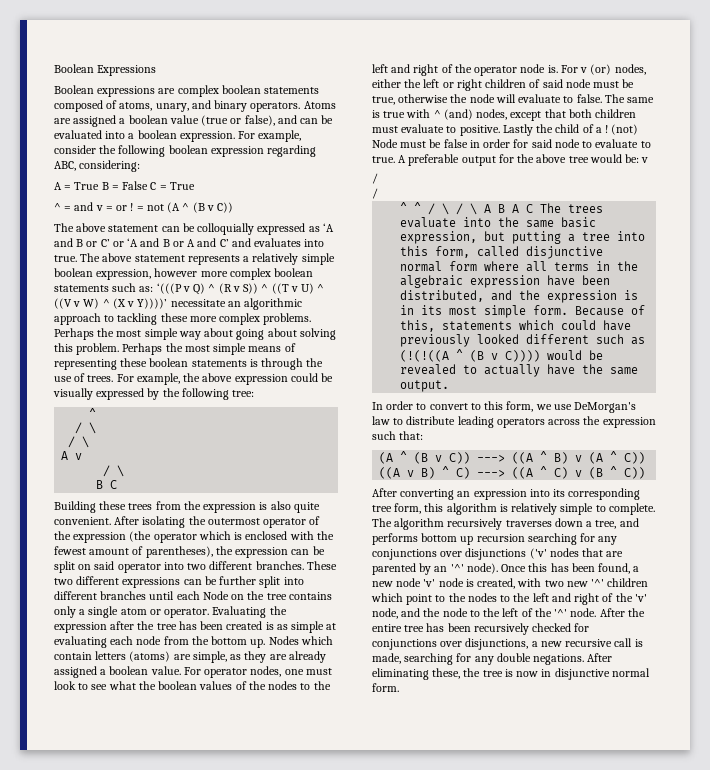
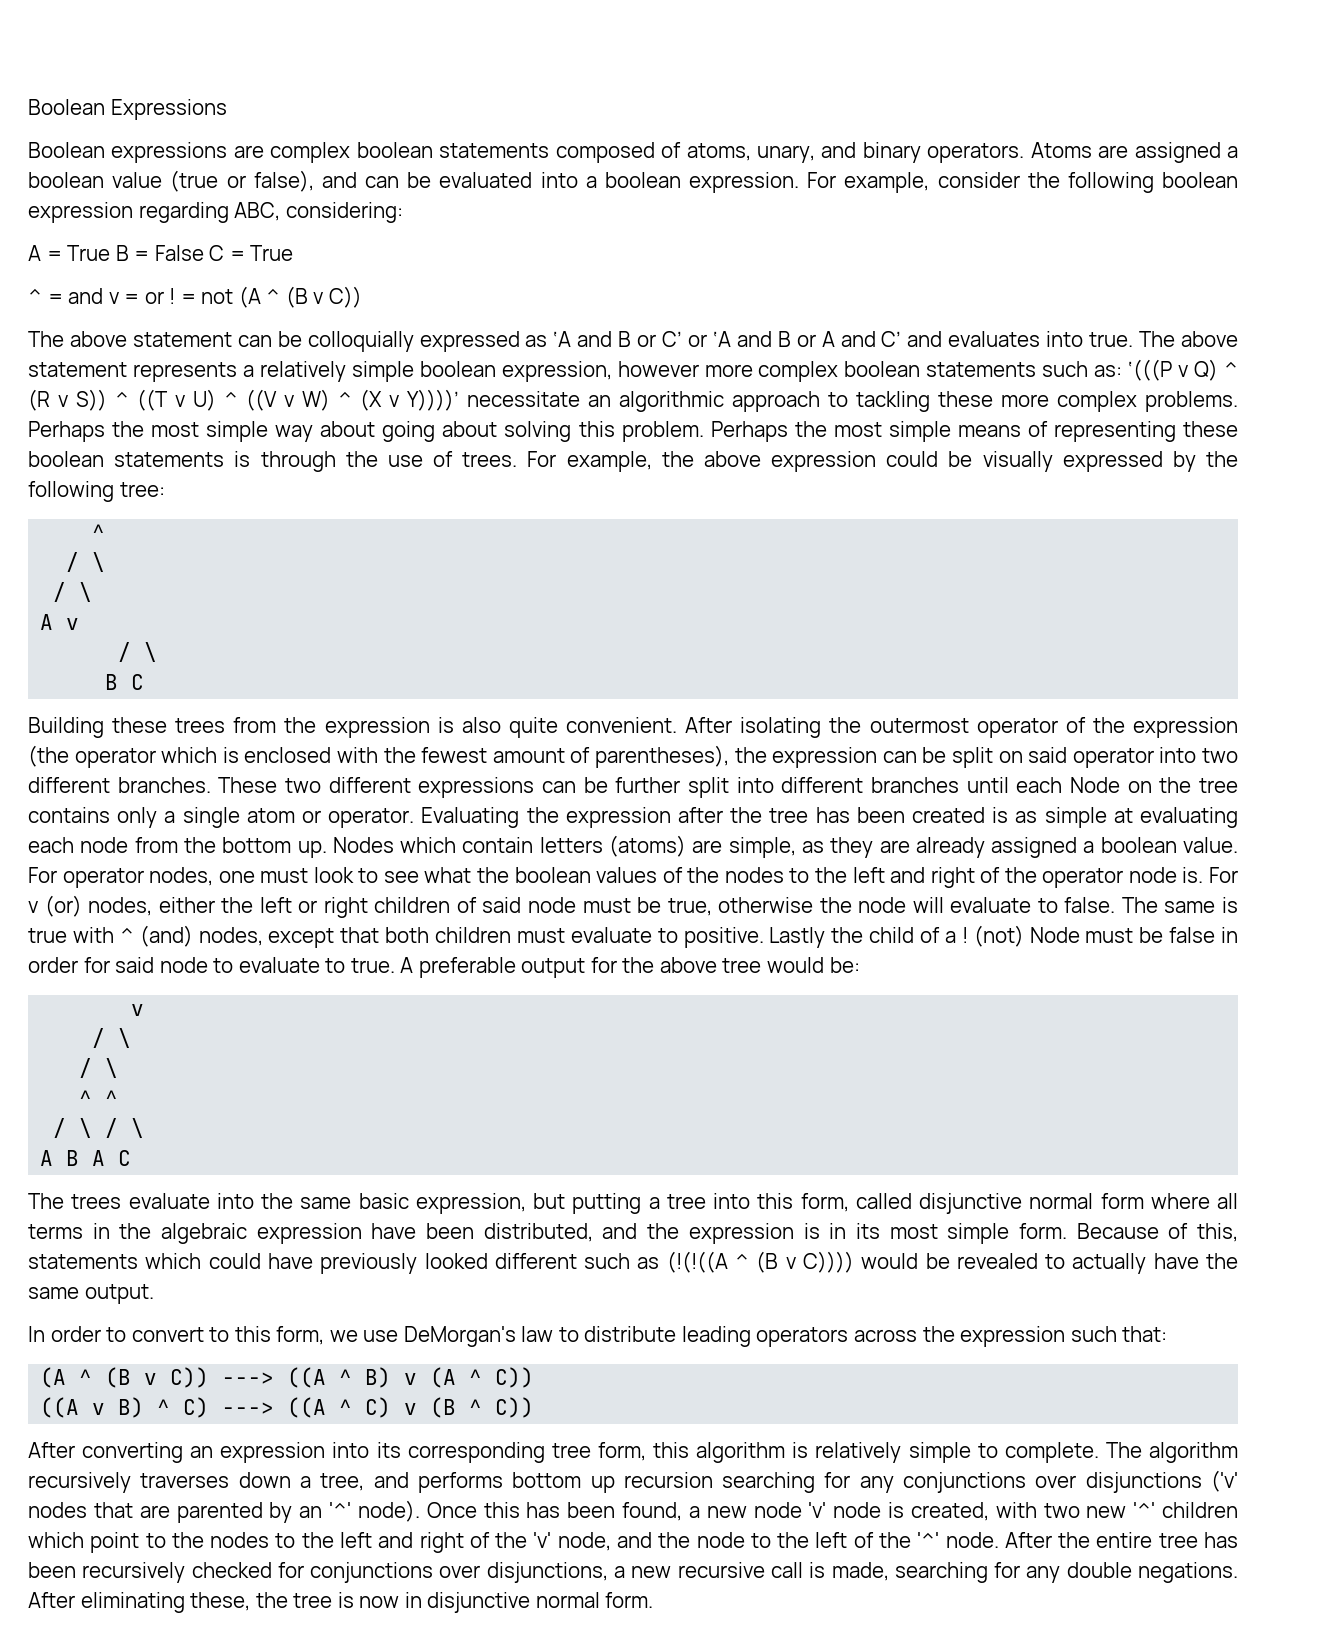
- A preferable output for the above tree would be: v
- /
- /
+ A preferable output for the above tree would be:
+ v
+ / \
+ / \
- ^ ^ / \ / \ A B A C The trees evaluate into the same basic expression, but putting a tree into this form, called disjunctive normal form where all terms in the algebraic expression have been distributed, and the expression is in its most simple form.
+ ^ ^
+ / \ / \
+ A B A C
+ The trees evaluate into the same basic expression, but putting a tree into this form, called disjunctive normal form where all terms in the algebraic expression have been distributed, and the expression is in its most simple form.

